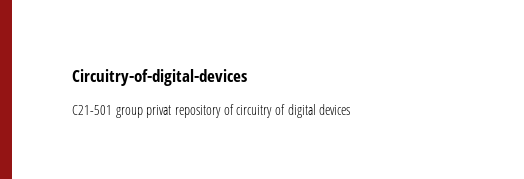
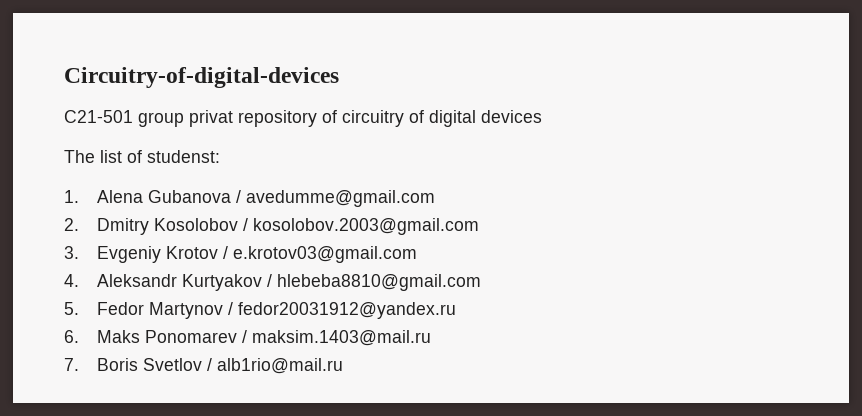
+ The list of studenst:
+ 1. Alena Gubanova / avedumme@gmail.com
+ 2. Dmitry Kosolobov / kosolobov.2003@gmail.com
+ 3. Evgeniy Krotov / e.krotov03@gmail.com
+ 4. Aleksandr Kurtyakov / hlebeba8810@gmail.com
+ 5. Fedor Martynov / fedor20031912@yandex.ru
+ 6. Maks Ponomarev / maksim.1403@mail.ru
+ 7. Boris Svetlov / alb1rio@mail.ru

